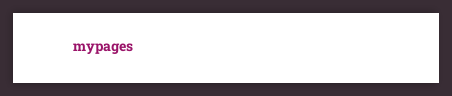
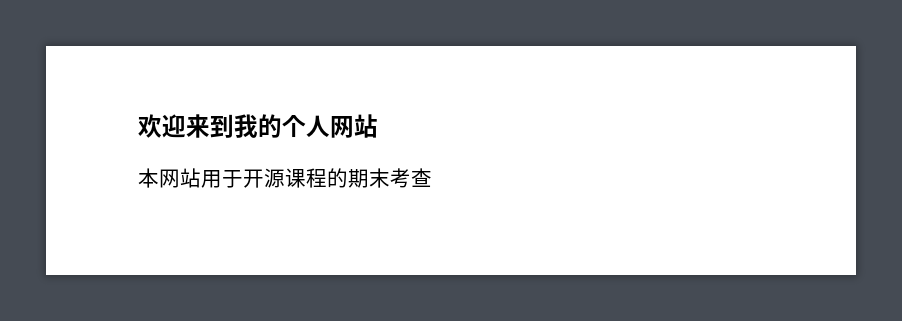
- mypages
+ 欢迎来到我的个人网站
+ 本网站用于开源课程的期末考查

